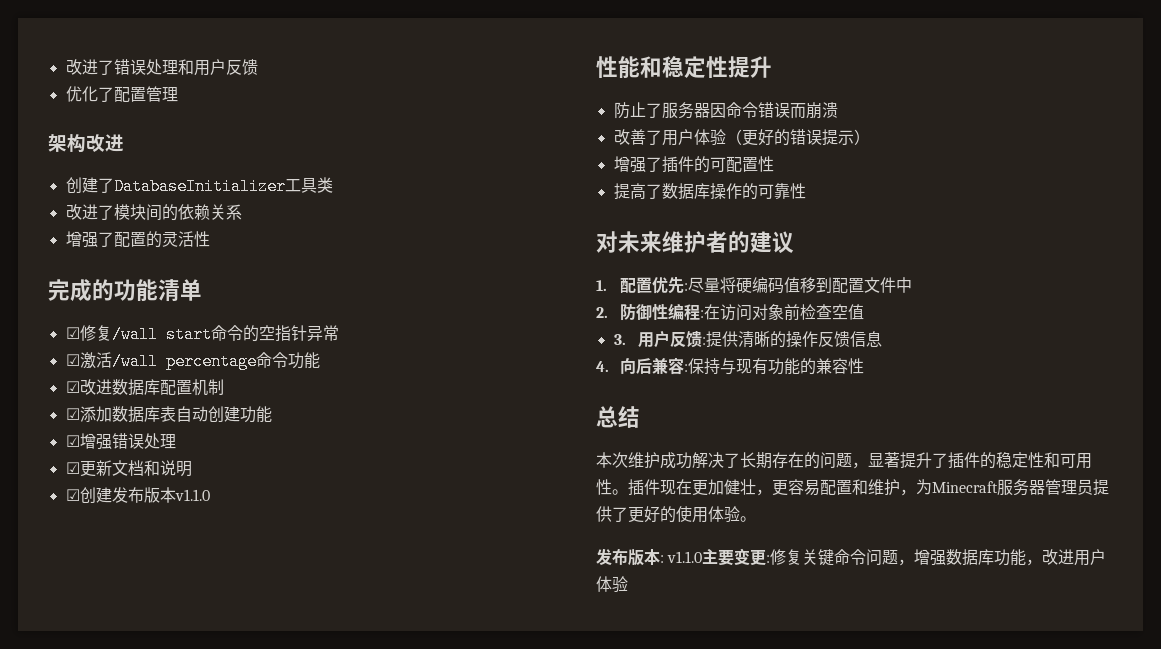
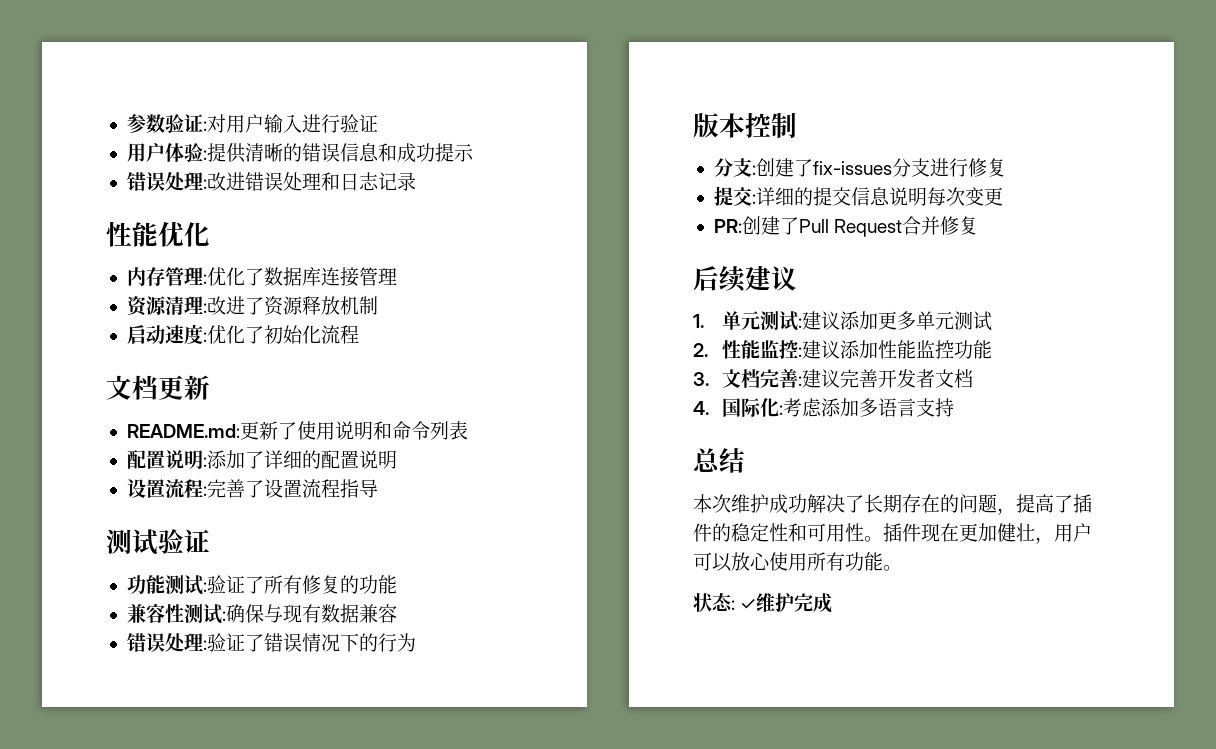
- 改进了错误处理和用户反馈
- 优化了配置管理
- 架构改进
- 创建了DatabaseInitializer工具类
- 改进了模块间的依赖关系
- 增强了配置的灵活性
- 完成的功能清单
- ☑修复/wall start命令的空指针异常
- ☑激活/wall percentage命令功能
- ☑改进数据库配置机制
- ☑添加数据库表自动创建功能
- ☑增强错误处理
- ☑更新文档和说明
- ☑创建发布版本v1.1.0
- 性能和稳定性提升
- 防止了服务器因命令错误而崩溃
- 改善了用户体验（更好的错误提示）
- 增强了插件的可配置性
- 提高了数据库操作的可靠性
- 对未来维护者的建议
- 1.配置优先:尽量将硬编码值移到配置文件中
- 2.防御性编程:在访问对象前检查空值
- 3.用户反馈:提供清晰的操作反馈信息
- 4.向后兼容:保持与现有功能的兼容性
+ 参数验证:对用户输入进行验证
+ 用户体验:提供清晰的错误信息和成功提示
+ 错误处理:改进错误处理和日志记录
+ 性能优化
+ 内存管理:优化了数据库连接管理
+ 资源清理:改进了资源释放机制
+ 启动速度:优化了初始化流程
+ 文档更新
+ README.md:更新了使用说明和命令列表
+ 配置说明:添加了详细的配置说明
+ 设置流程:完善了设置流程指导
+ 测试验证
+ 功能测试:验证了所有修复的功能
+ 兼容性测试:确保与现有数据兼容
+ 错误处理:验证了错误情况下的行为
+ 版本控制
+ 分支:创建了fix-issues分支进行修复
+ 提交:详细的提交信息说明每次变更
+ PR:创建了Pull Request合并修复
+ 后续建议
+ 1.单元测试:建议添加更多单元测试
+ 2.性能监控:建议添加性能监控功能
+ 3.文档完善:建议完善开发者文档
+ 4.国际化:考虑添加多语言支持
- 本次维护成功解决了长期存在的问题，显著提升了插件的稳定性和可用性。
+ 本次维护成功解决了长期存在的问题，提高了插件的稳定性和可用性。
- 插件现在更加健壮，更容易配置和维护，为Minecraft服务器管理员提供了更好的使用体验。
- 发布版本: v1.1.0主要变更:修复关键命令问题，增强数据库功能，改进用户体验
+ 插件现在更加健壮，用户可以放心使用所有功能。
+ 状态: ✓维护完成

